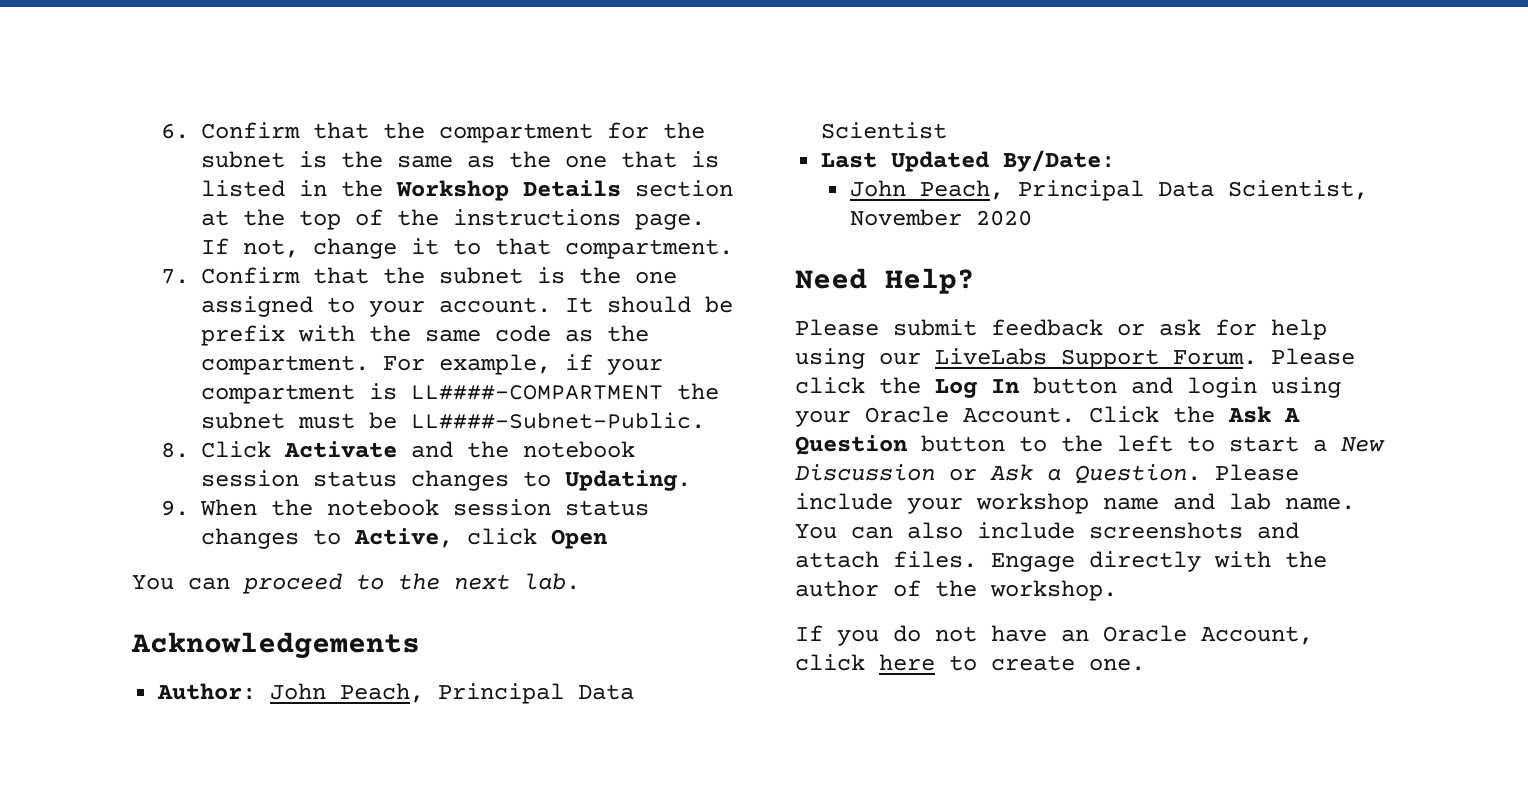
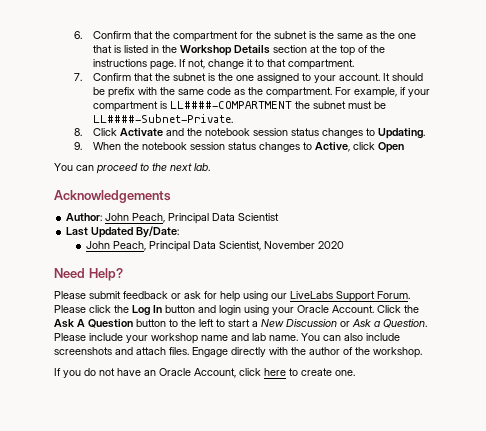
- For example, if your compartment is LL####-COMPARTMENT the subnet must be LL####-Subnet-Public.
+ For example, if your compartment is LL####-COMPARTMENT the subnet must be LL####-Subnet-Private.

